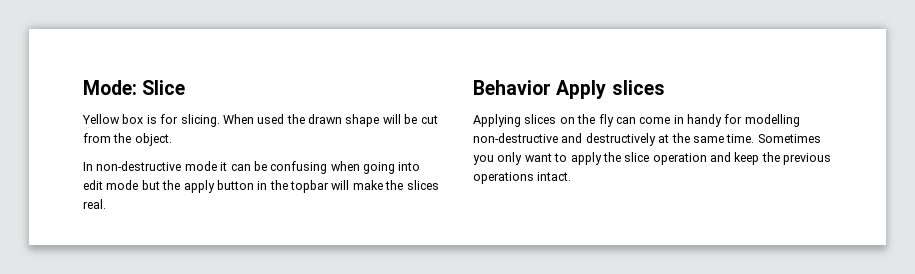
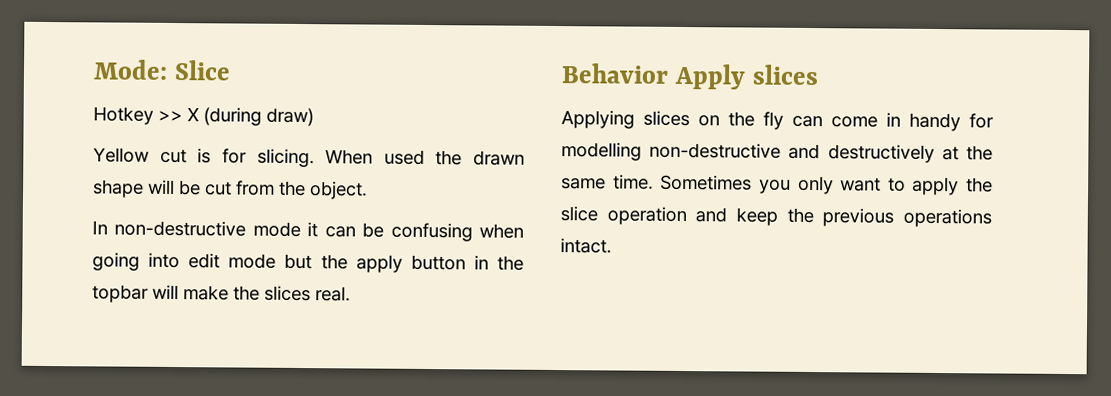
+ Hotkey >> X (during draw)
- Yellow box is for slicing.
+ Yellow cut is for slicing.

